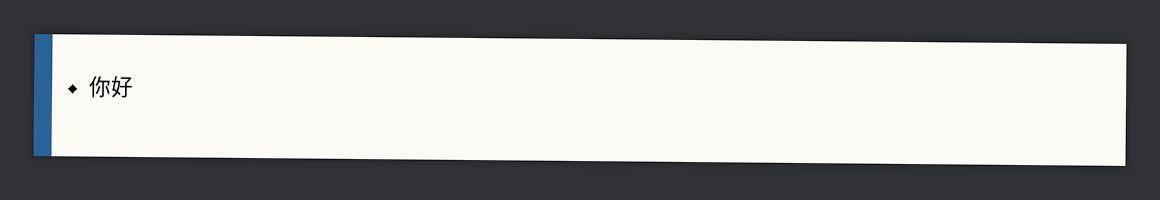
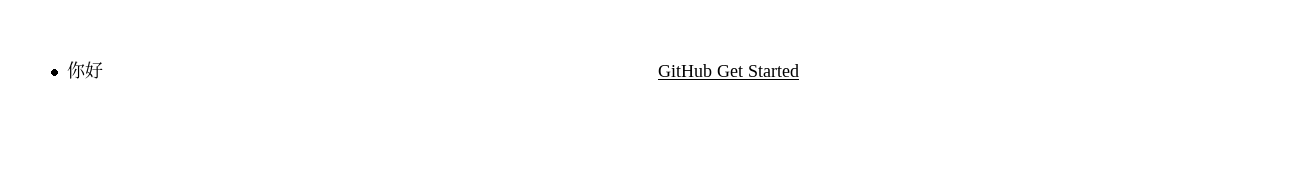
+ GitHub Get Started

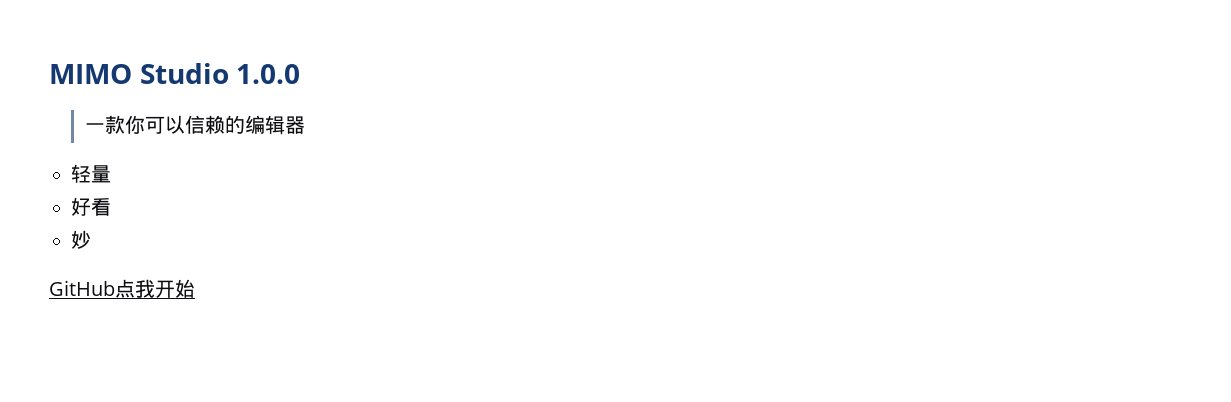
- 你好
+ MIMO Studio 1.0.0
+ 一款你可以信赖的编辑器
+ 轻量
+ 好看
+ 妙
- GitHub Get Started
+ GitHub点我开始

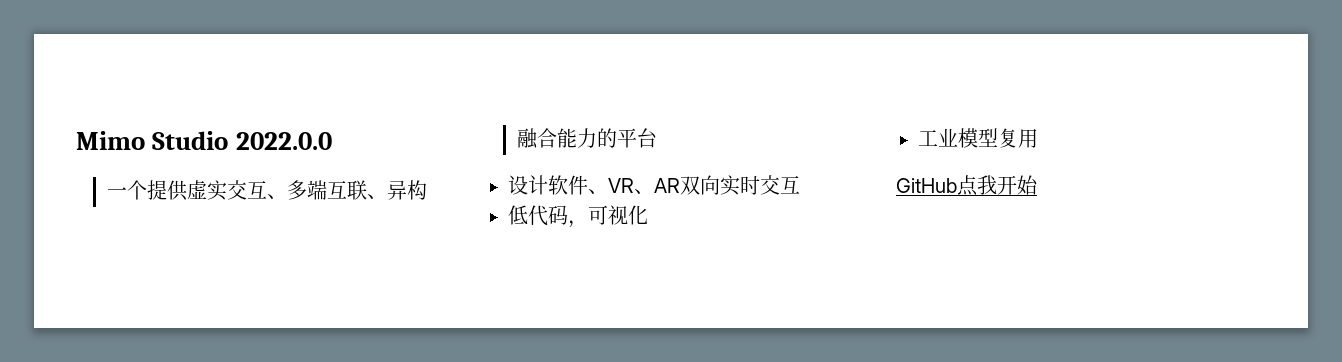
- MIMO Studio 1.0.0
- 一款你可以信赖的编辑器
- 轻量
- 好看
- 妙
+ Mimo Studio 2022.0.0
+ 一个提供虚实交互、多端互联、异构融合能力的平台
+ 设计软件、VR、AR双向实时交互
+ 低代码，可视化
+ 工业模型复用

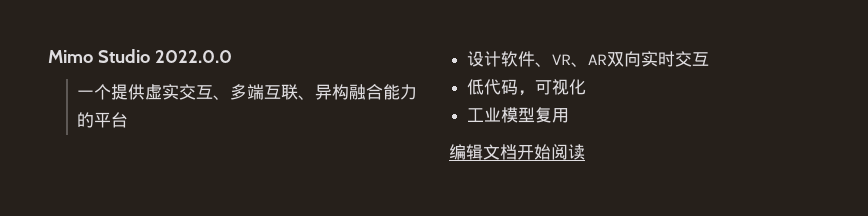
- GitHub点我开始
+ 编辑文档开始阅读

